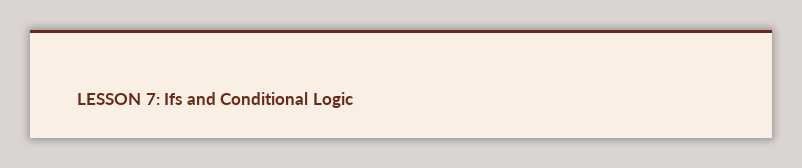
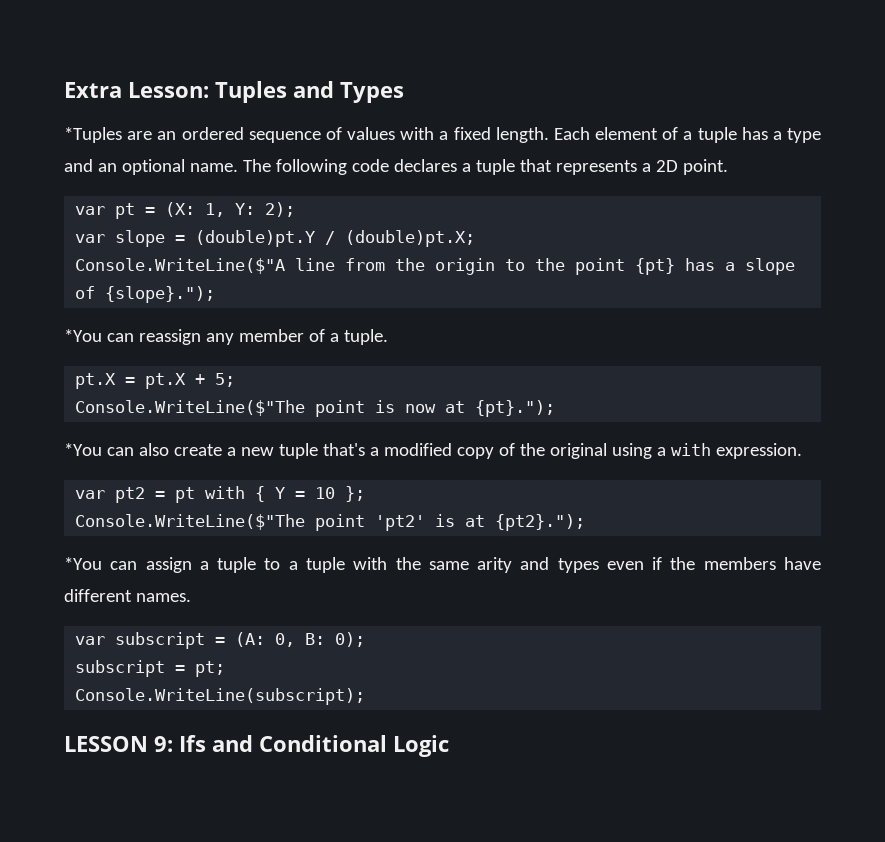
- LESSON 7: Ifs and Conditional Logic
+ Extra Lesson: Tuples and Types
+ *Tuples are an ordered sequence of values with a fixed length. Each element of a tuple has a type and an optional name. The following code declares a tuple that represents a 2D point.
+ var pt = (X: 1, Y: 2);
+ var slope = (double)pt.Y / (double)pt.X;
+ Console.WriteLine($"A line from the origin to the point {pt} has a slope of {slope}.");
+ *You can reassign any member of a tuple.
+ pt.X = pt.X + 5;
+ Console.WriteLine($"The point is now at {pt}.");
+ *You can also create a new tuple that's a modified copy of the original using a with expression.
+ var pt2 = pt with { Y = 10 };
+ Console.WriteLine($"The point 'pt2' is at {pt2}.");
+ *You can assign a tuple to a tuple with the same arity and types even if the members have different names.
+ var subscript = (A: 0, B: 0);
+ subscript = pt;
+ Console.WriteLine(subscript);
+ LESSON 9: Ifs and Conditional Logic

